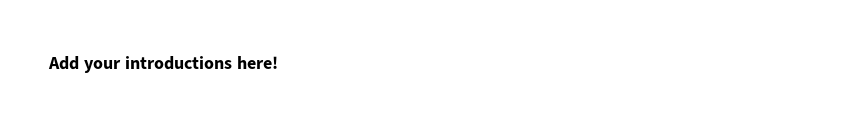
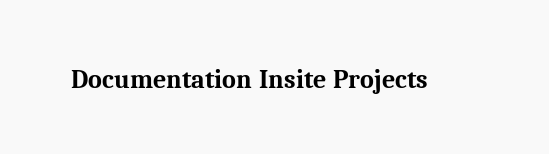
- Add your introductions here!
+ Documentation Insite Projects

